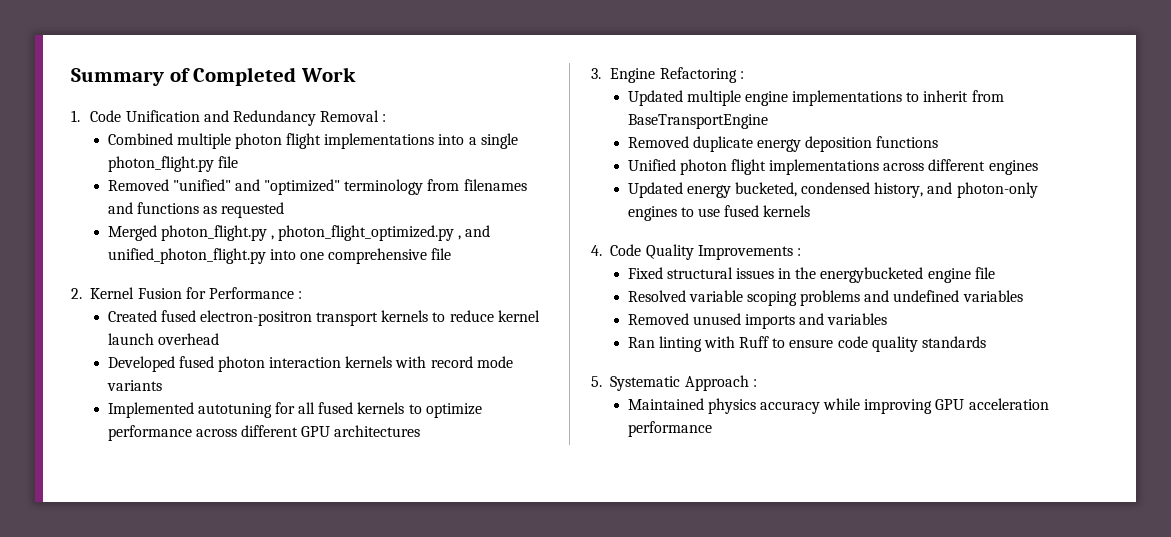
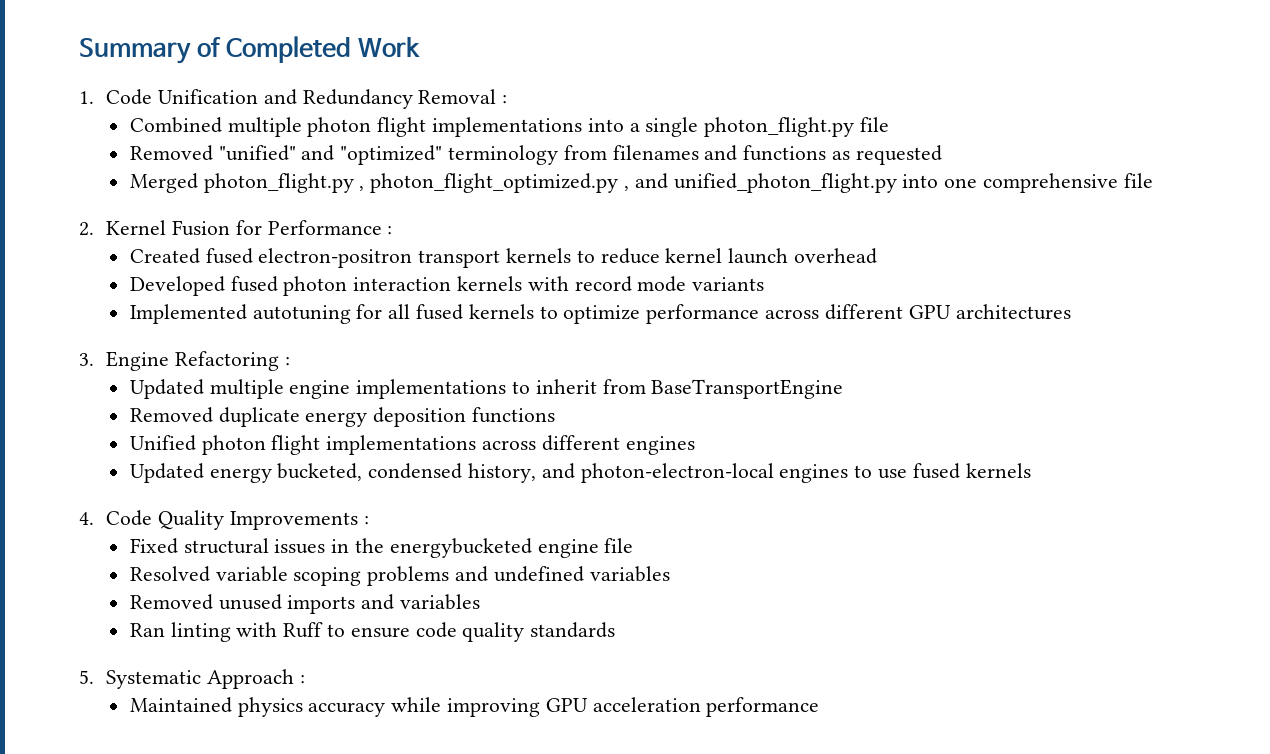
- Updated energy bucketed, condensed history, and photon-only engines to use fused kernels
+ Updated energy bucketed, condensed history, and photon-electron-local engines to use fused kernels

